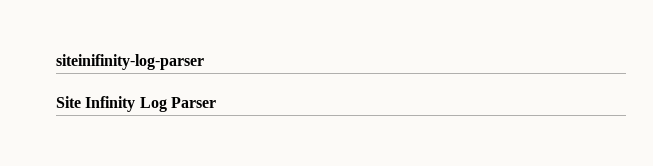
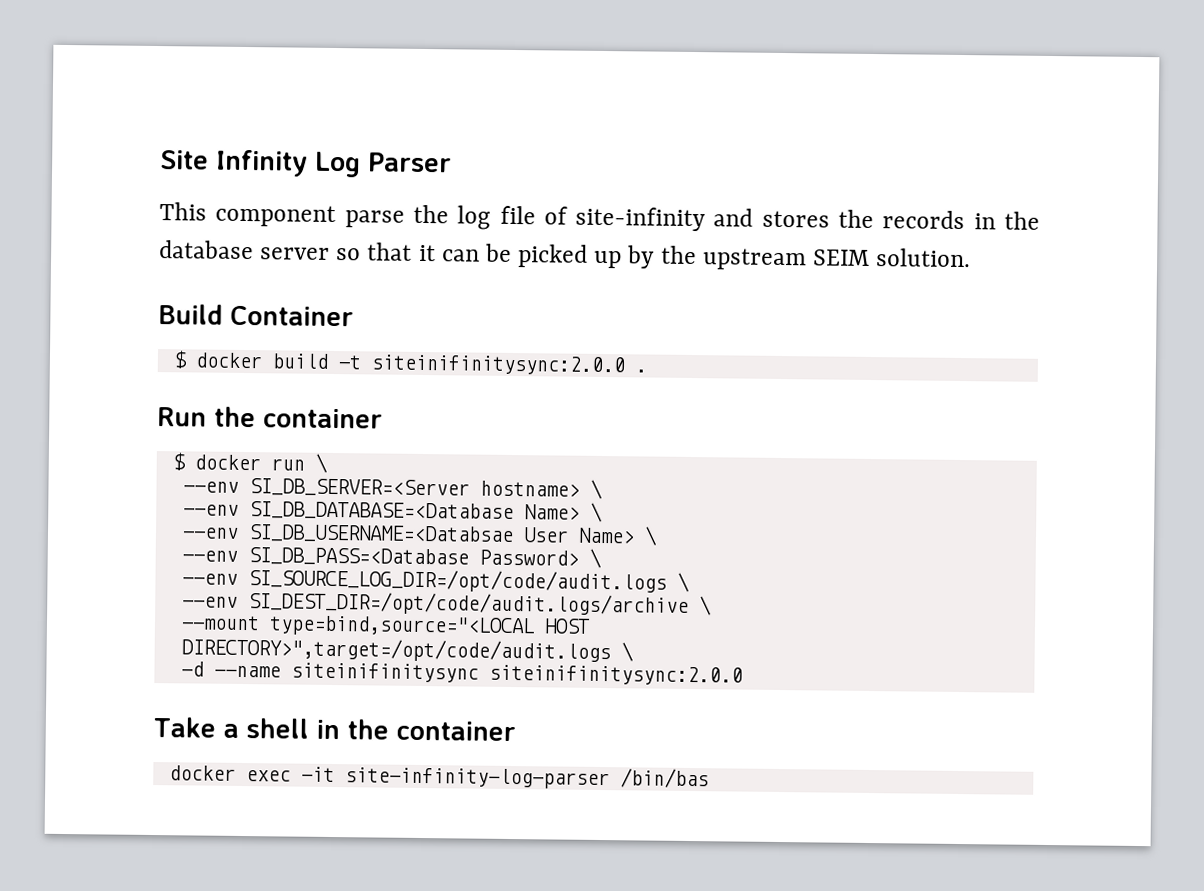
- siteinifinity-log-parser
+ This component parse the log file of site-infinity and stores the records in the database server so that it can be picked up by the upstream SEIM solution.
+ Build Container
+ $ docker build -t siteinifinitysync:2.0.0 .
+ Run the container
+ $ docker run \
+ --env SI_DB_SERVER=<Server hostname> \
+ --env SI_DB_DATABASE=<Database Name> \
+ --env SI_DB_USERNAME=<Databsae User Name> \
+ --env SI_DB_PASS=<Database Password> \
+ --env SI_SOURCE_LOG_DIR=/opt/code/audit.logs \
+ --env SI_DEST_DIR=/opt/code/audit.logs/archive \
+ --mount type=bind,source="<LOCAL HOST DIRECTORY>",target=/opt/code/audit.logs \
+ -d --name siteinifinitysync siteinifinitysync:2.0.0
+ Take a shell in the container
+ docker exec -it site-infinity-log-parser /bin/bas

